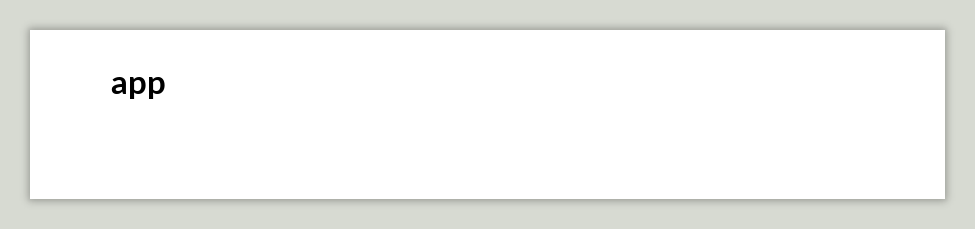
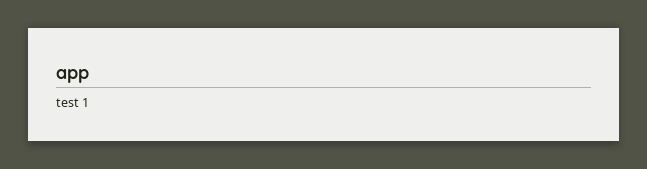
+ test 1

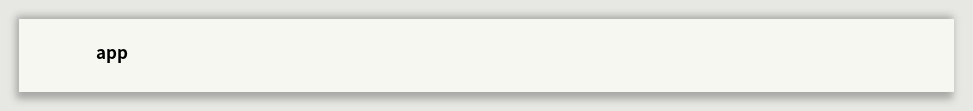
- test 1

